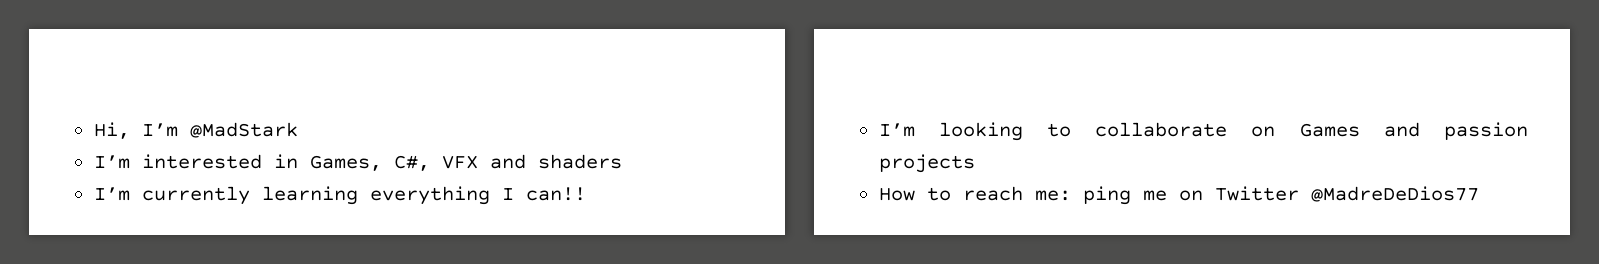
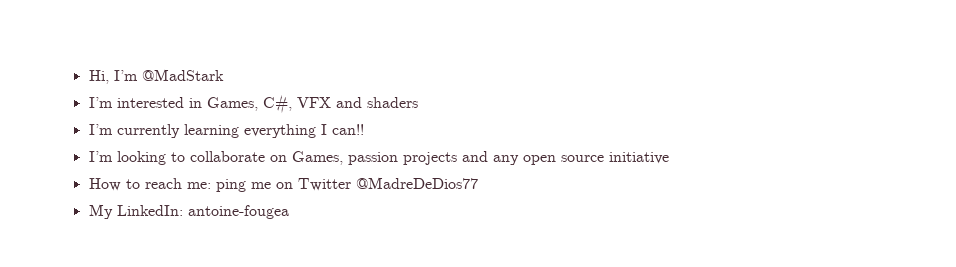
- I’m looking to collaborate on Games and passion projects
+ I’m looking to collaborate on Games, passion projects and any open source initiative
+ My LinkedIn: antoine-fougea

